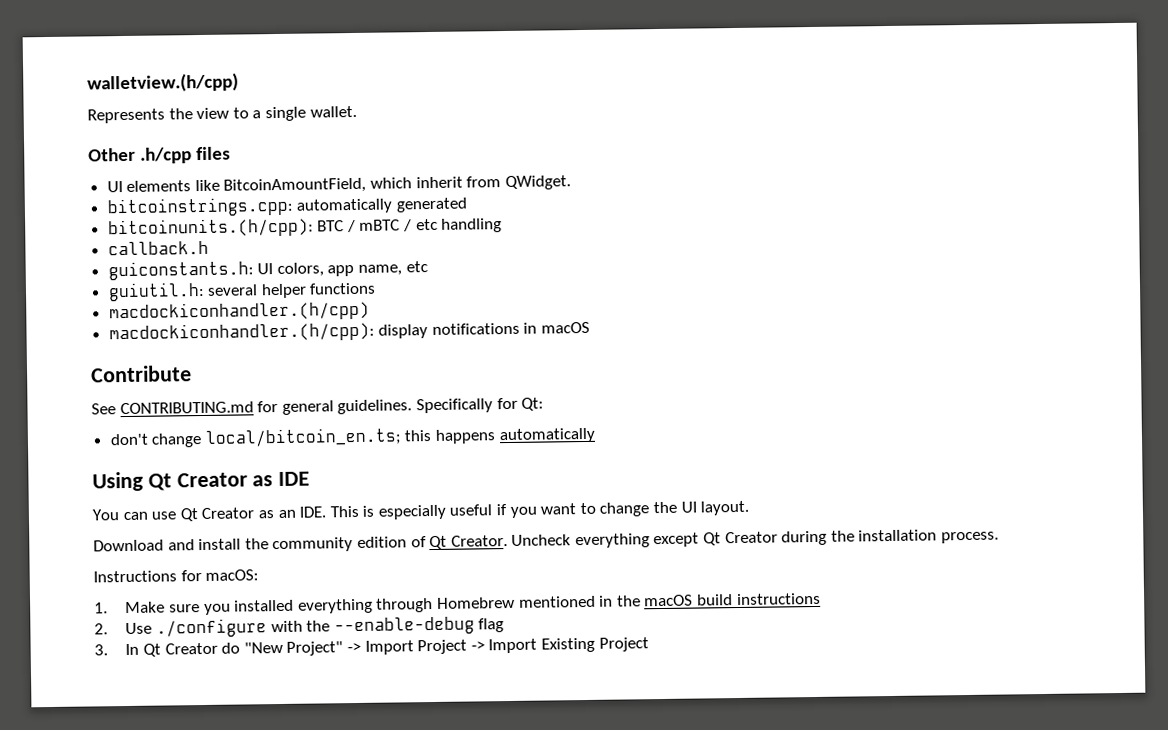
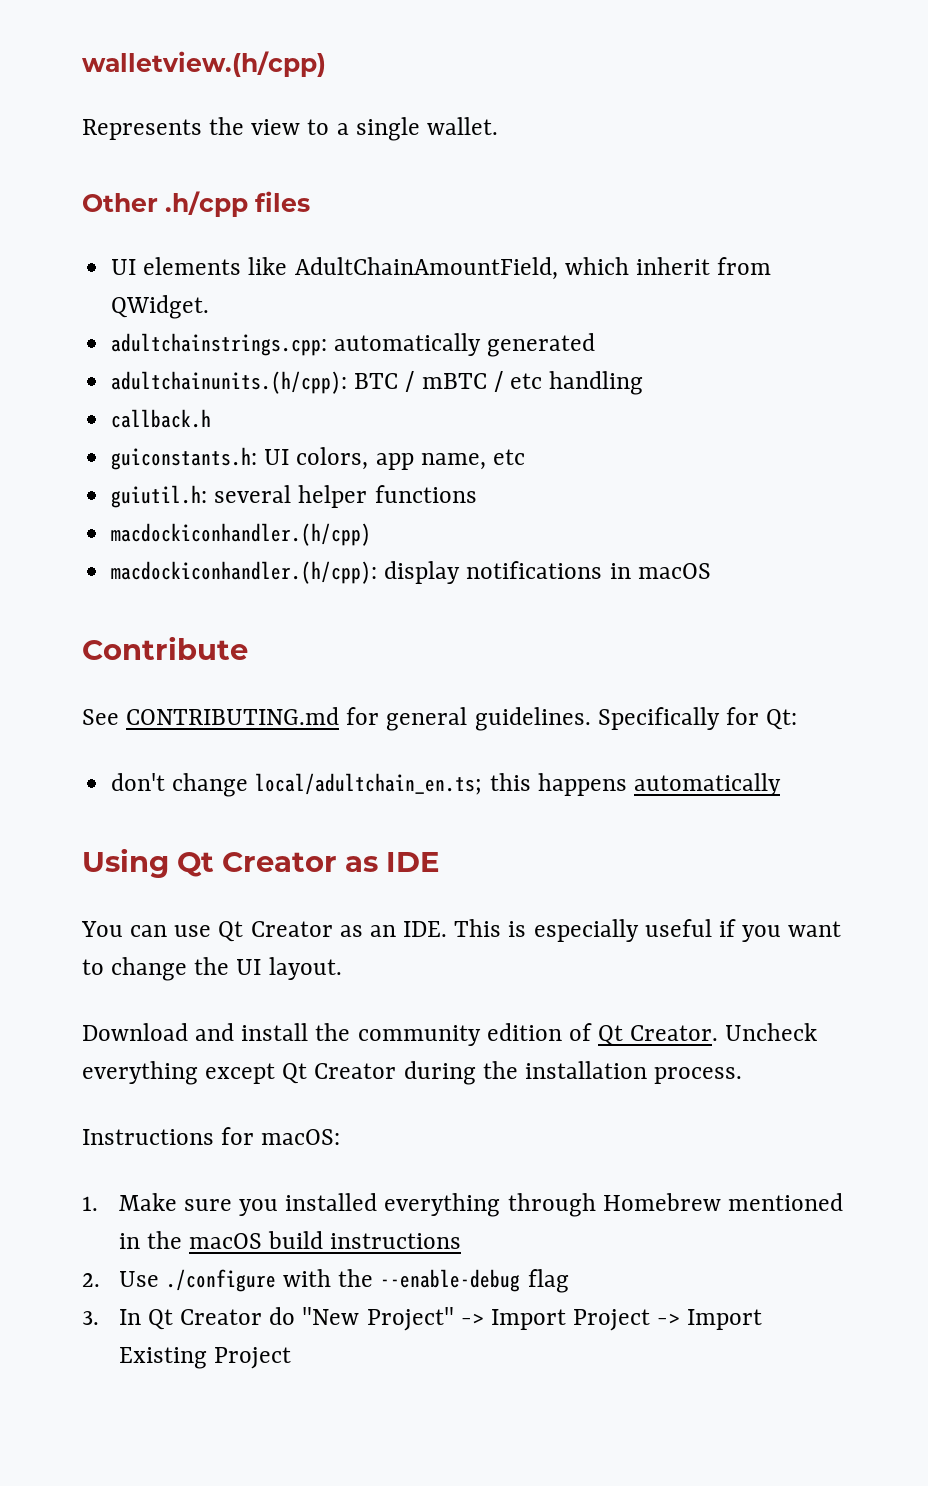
- UI elements like BitcoinAmountField, which inherit from QWidget.
+ UI elements like AdultChainAmountField, which inherit from QWidget.
- bitcoinstrings.cpp: automatically generated
+ adultchainstrings.cpp: automatically generated
- bitcoinunits.(h/cpp): BTC / mBTC / etc handling
+ adultchainunits.(h/cpp): BTC / mBTC / etc handling
- don't change local/bitcoin_en.ts; this happens automatically
+ don't change local/adultchain_en.ts; this happens automatically

